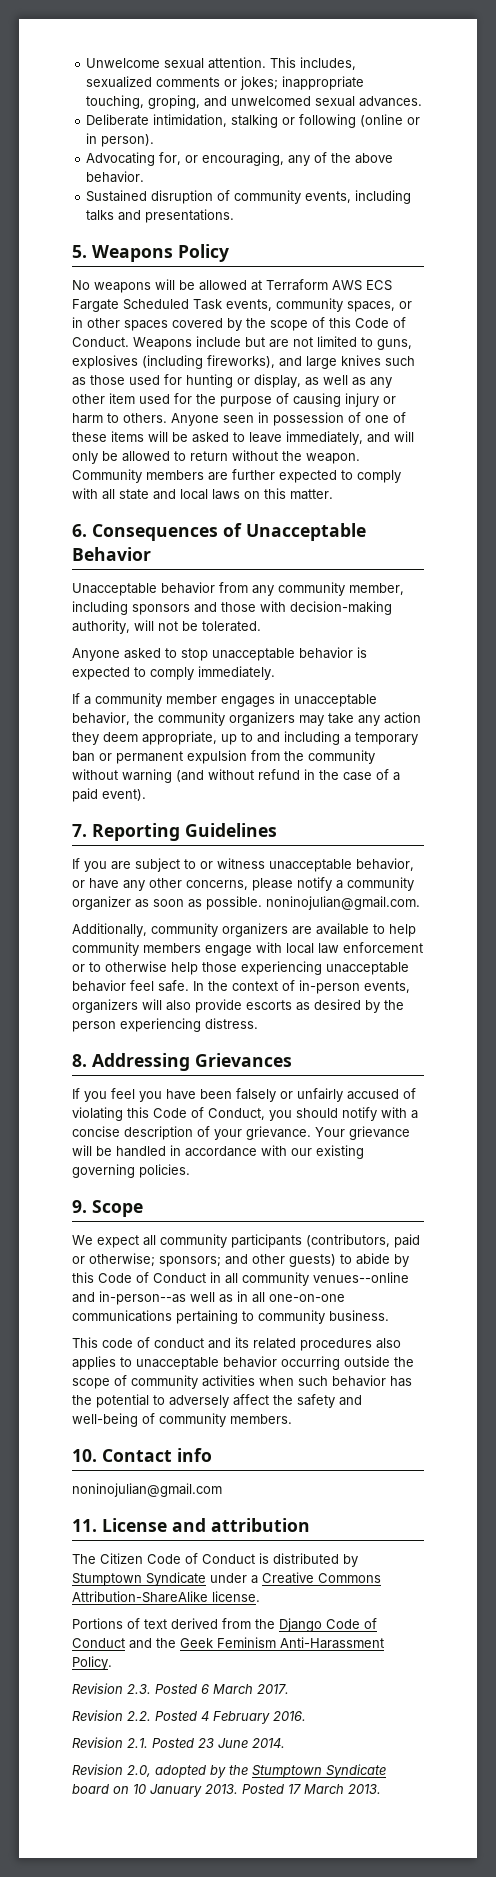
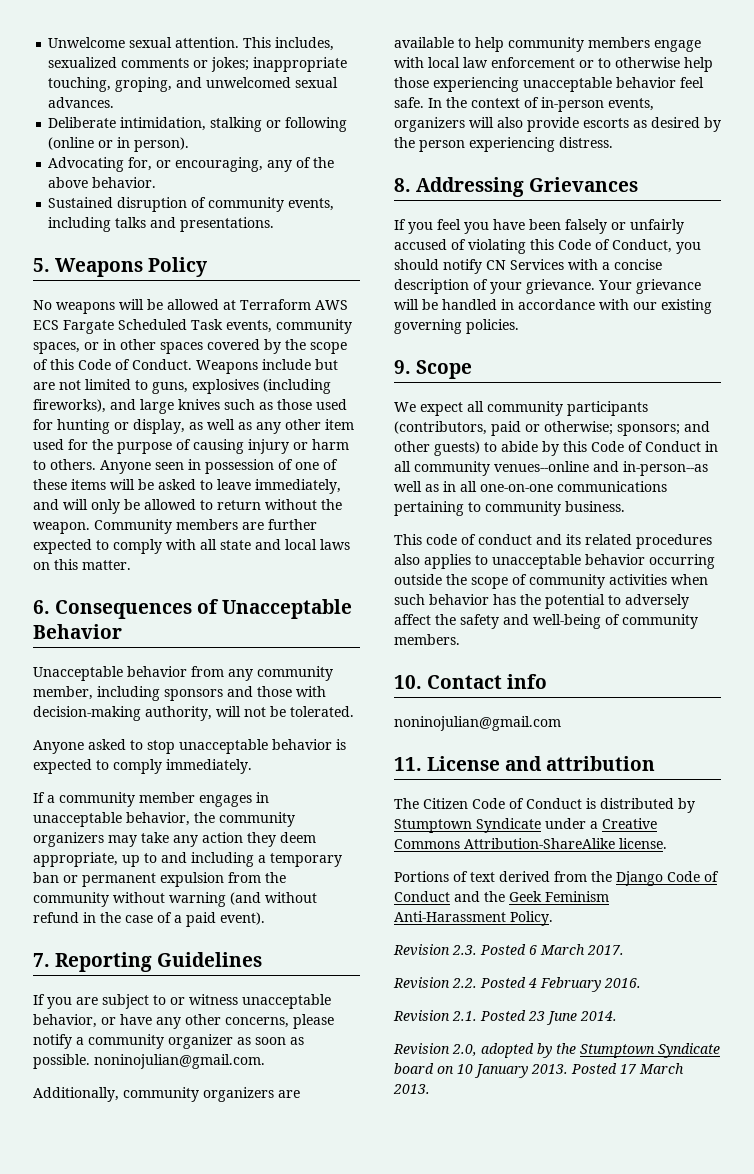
- If you feel you have been falsely or unfairly accused of violating this Code of Conduct, you should notify with a concise description of your grievance.
+ If you feel you have been falsely or unfairly accused of violating this Code of Conduct, you should notify CN Services with a concise description of your grievance.

